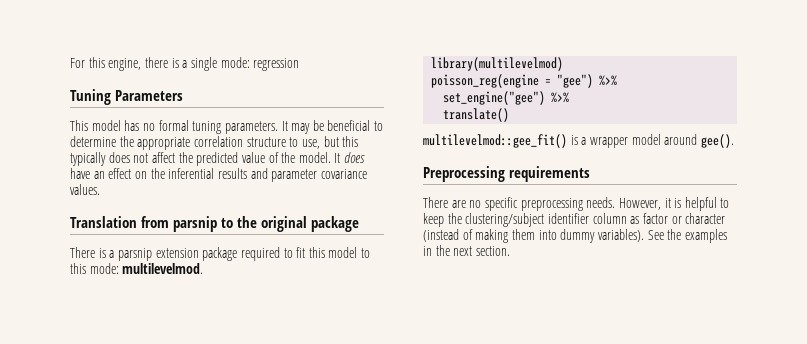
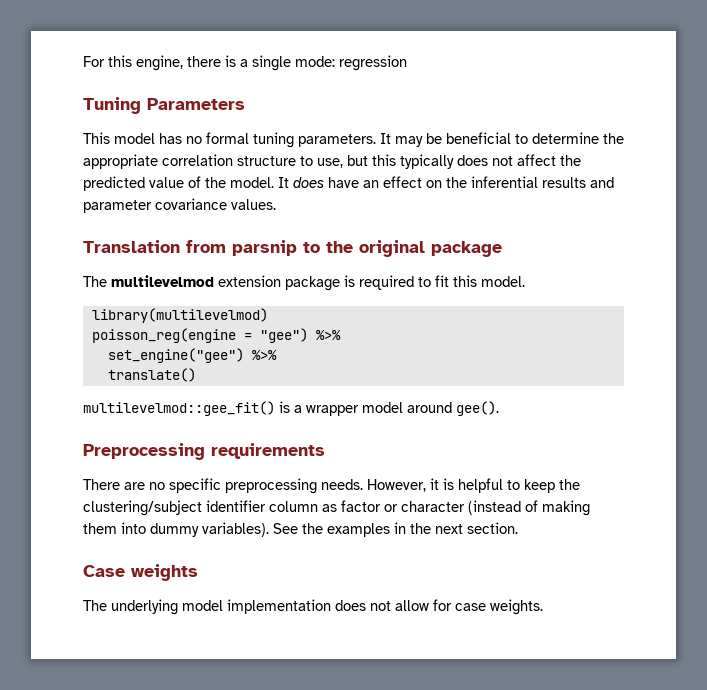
- There is a parsnip extension package required to fit this model to this mode: multilevelmod.
+ The multilevelmod extension package is required to fit this model.
+ Case weights
+ The underlying model implementation does not allow for case weights.

